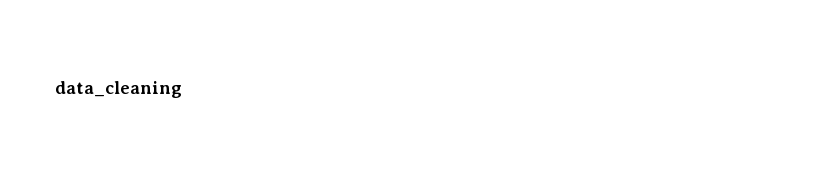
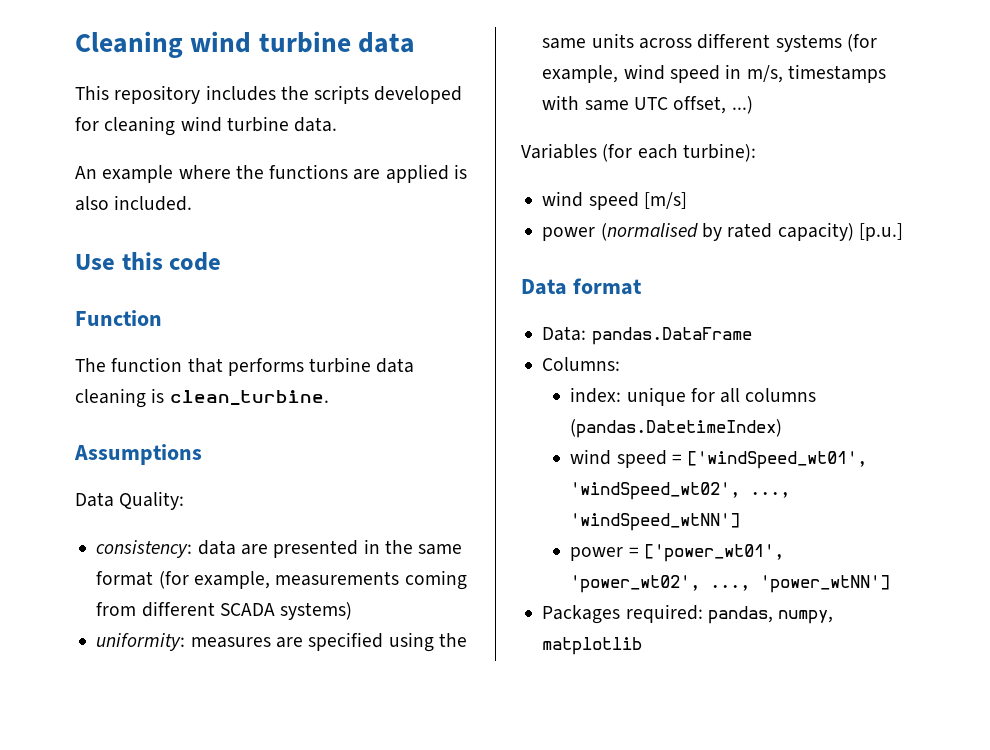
- data_cleaning
+ Cleaning wind turbine data
+ This repository includes the scripts developed for cleaning wind turbine data.
+ An example where the functions are applied is also included.
+ Use this code
+ Function
+ The function that performs turbine data cleaning is clean_turbine.
+ Assumptions
+ Data Quality:
+ consistency: data are presented in the same format (for example, measurements coming from different SCADA systems)
+ uniformity: measures are specified using the same units across different systems (for example, wind speed in m/s, timestamps with same UTC offset, ...)
+ Variables (for each turbine):
+ wind speed [m/s]
+ power (normalised by rated capacity) [p.u.]
+ Data format
+ Data: pandas.DataFrame
+ Columns:
+ index: unique for all columns (pandas.DatetimeIndex)
+ wind speed = ['windSpeed_wt01', 'windSpeed_wt02', ..., 'windSpeed_wtNN']
+ power = ['power_wt01', 'power_wt02', ..., 'power_wtNN']
+ Packages required: pandas, numpy, matplotlib

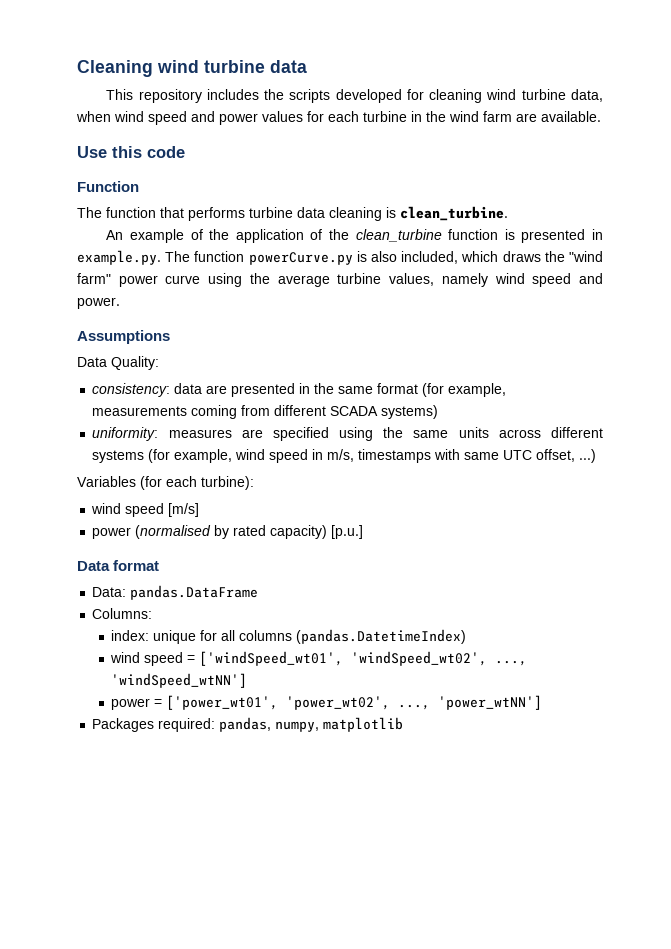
- This repository includes the scripts developed for cleaning wind turbine data.
- An example where the functions are applied is also included.
+ This repository includes the scripts developed for cleaning wind turbine data, when wind speed and power values for each turbine in the wind farm are available.
+ An example of the application of the clean_turbine function is presented in example.py. The function powerCurve.py is also included, which draws the "wind farm" power curve using the average turbine values, namely wind speed and power.

